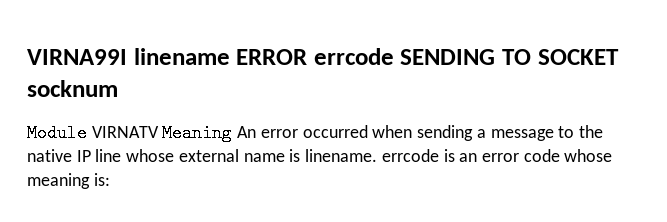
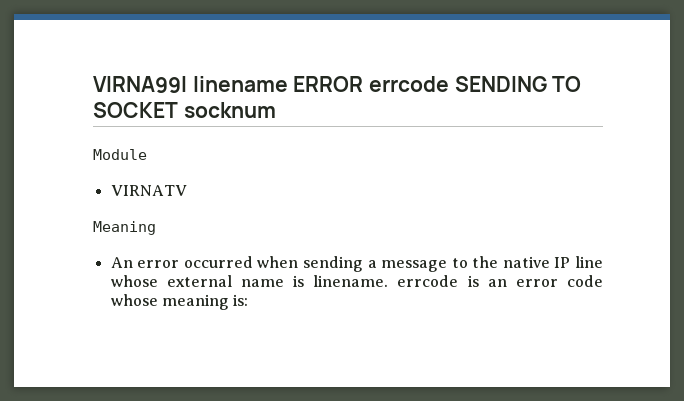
- Module VIRNATV Meaning An error occurred when sending a message to the native IP line whose external name is linename. errcode is an error code whose meaning is:
+ Module
+ VIRNATV
+ Meaning
+ An error occurred when sending a message to the native IP line whose external name is linename. errcode is an error code whose meaning is:

